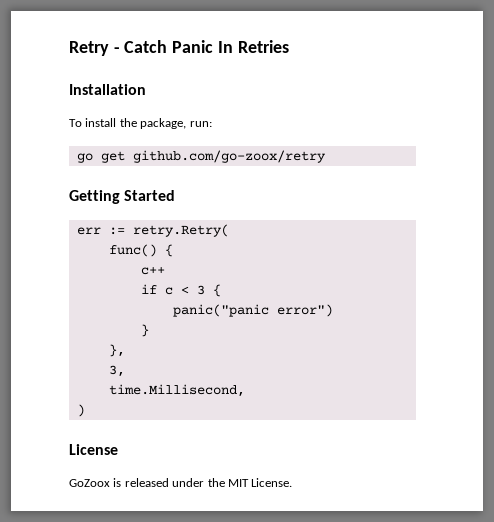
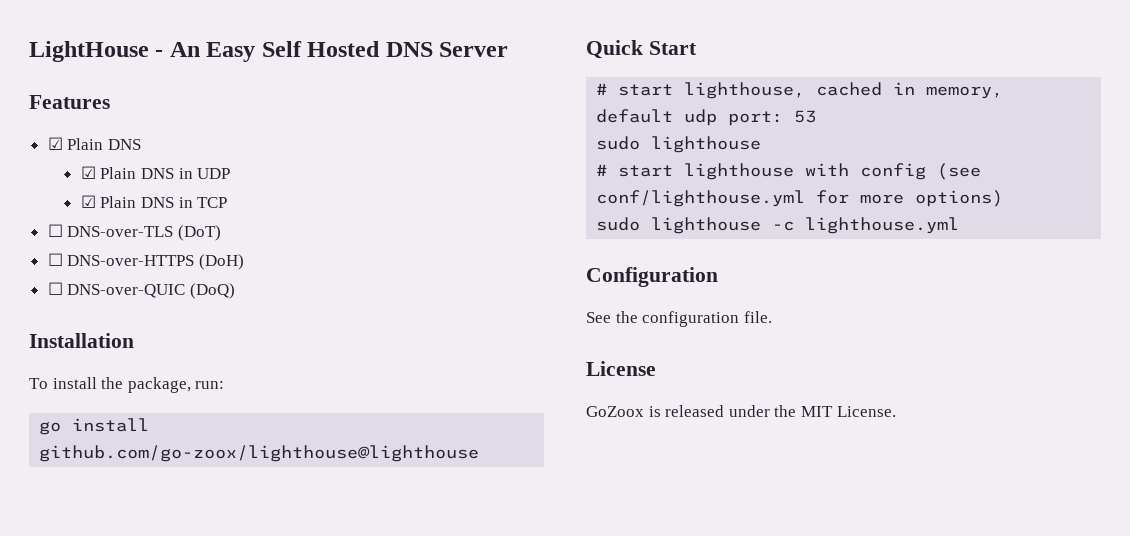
- Retry - Catch Panic In Retries
+ LightHouse - An Easy Self Hosted DNS Server
+ Features
+ ☑ Plain DNS
+ ☑ Plain DNS in UDP
+ ☑ Plain DNS in TCP
+ ☐ DNS-over-TLS (DoT)
+ ☐ DNS-over-HTTPS (DoH)
+ ☐ DNS-over-QUIC (DoQ)
- go get github.com/go-zoox/retry
- Getting Started
- err := retry.Retry(
- func() {
- c++
- if c < 3 {
- panic("panic error")
- }
- },
- 3,
- time.Millisecond,
- )
+ go install github.com/go-zoox/lighthouse@lighthouse
+ Quick Start
+ # start lighthouse, cached in memory, default udp port: 53
+ sudo lighthouse
+ # start lighthouse with config (see conf/lighthouse.yml for more options)
+ sudo lighthouse -c lighthouse.yml
+ Configuration
+ See the configuration file.

